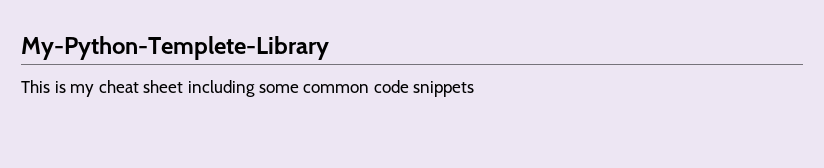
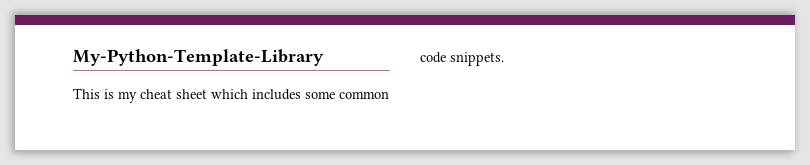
- My-Python-Templete-Library
+ My-Python-Template-Library
- This is my cheat sheet including some common code snippets
+ This is my cheat sheet which includes some common code snippets.

